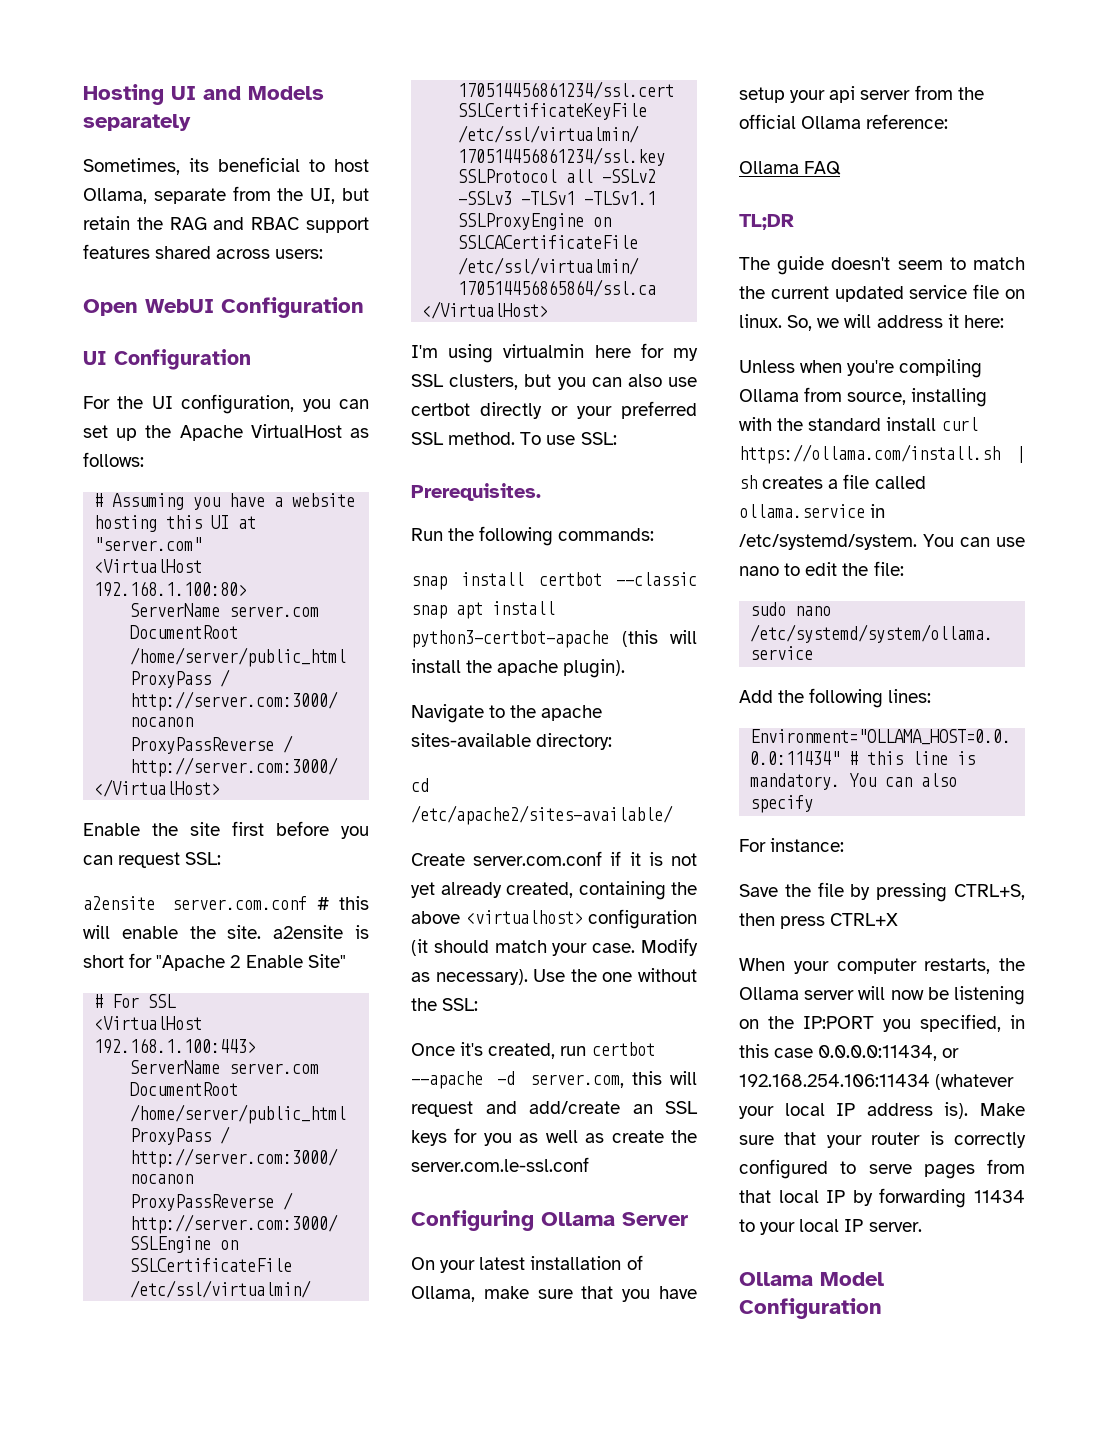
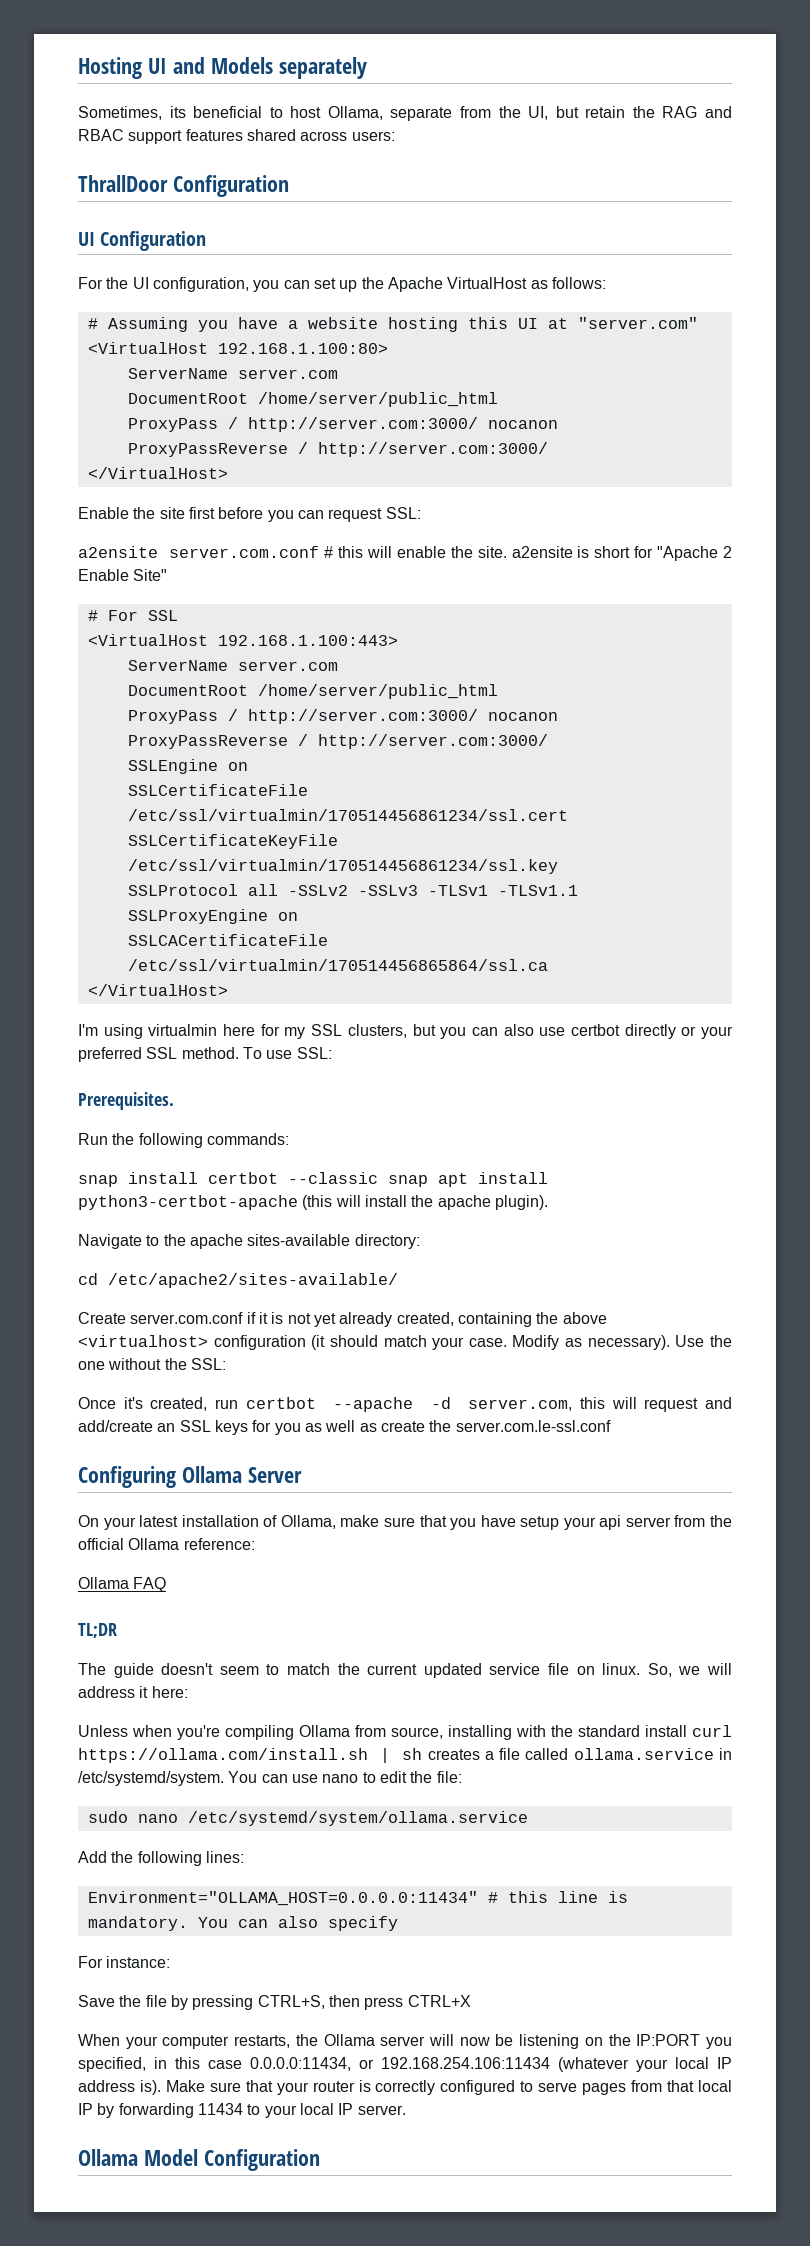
- Open WebUI Configuration
+ ThrallDoor Configuration

